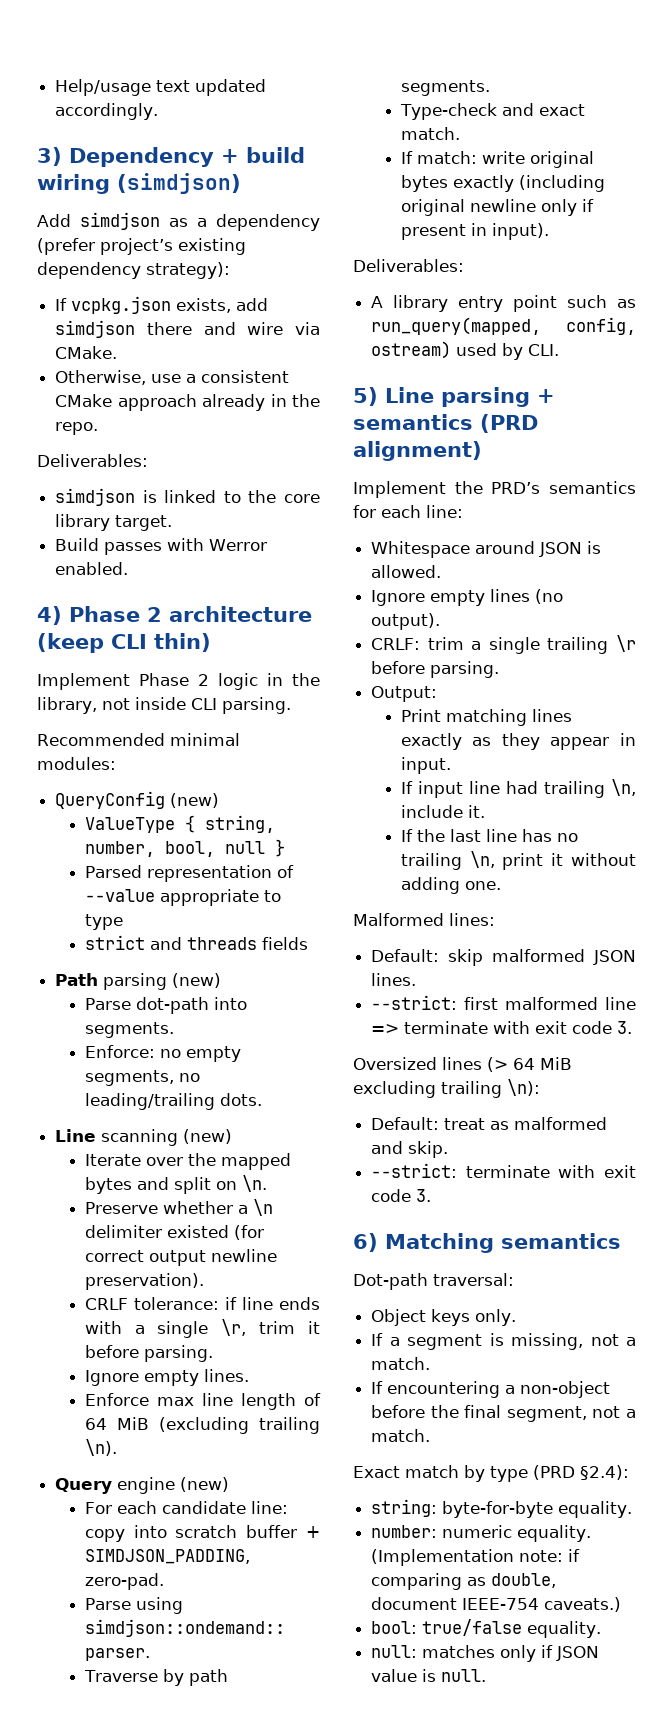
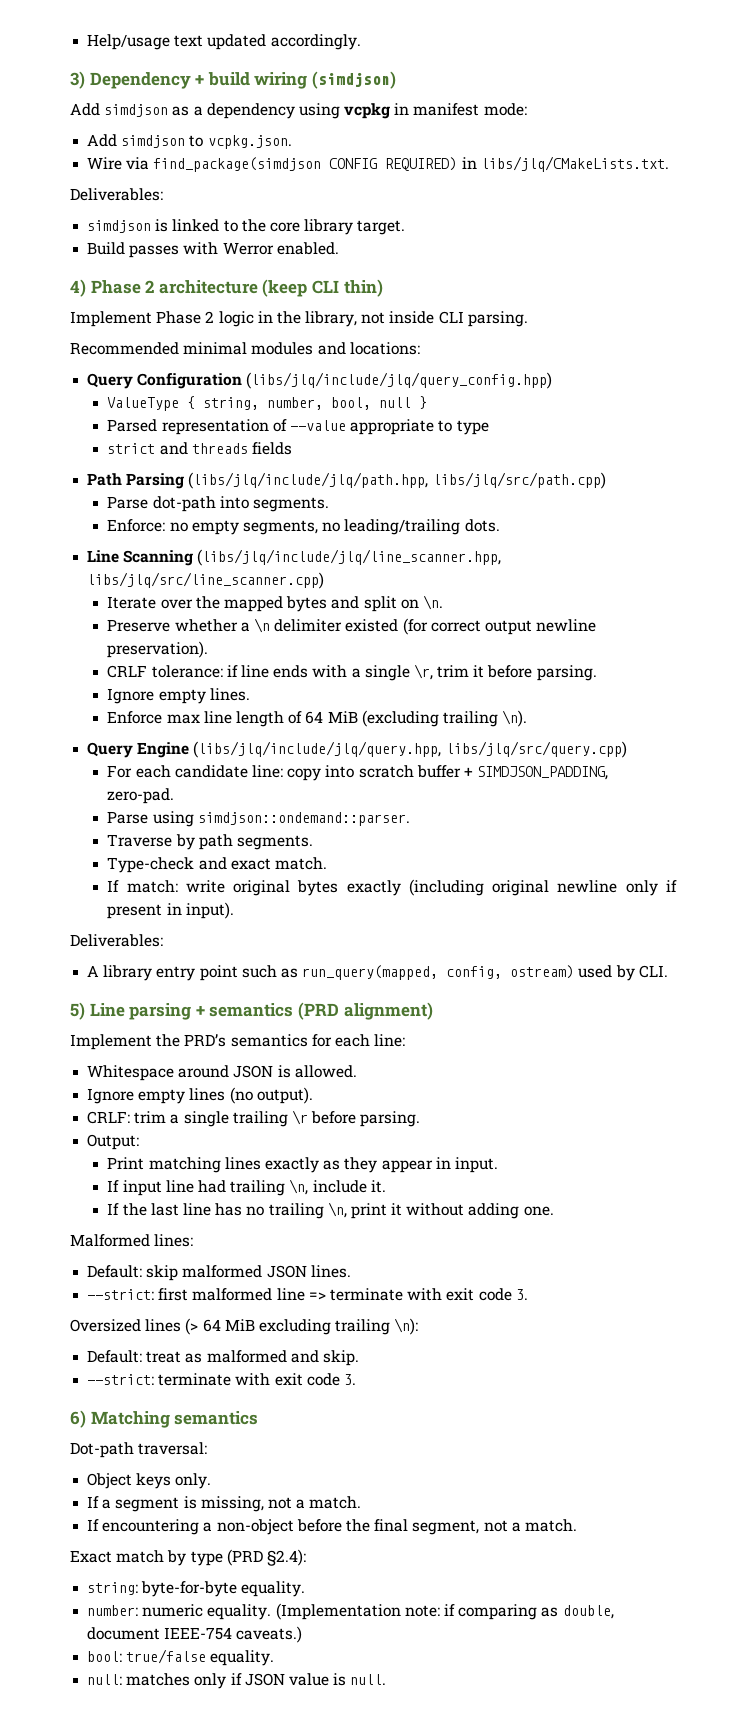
- Add simdjson as a dependency (prefer project’s existing dependency strategy):
- If vcpkg.json exists, add simdjson there and wire via CMake.
- Otherwise, use a consistent CMake approach already in the repo.
+ Add simdjson as a dependency using vcpkg in manifest mode:
+ Add simdjson to vcpkg.json.
+ Wire via find_package(simdjson CONFIG REQUIRED) in libs/jlq/CMakeLists.txt.
- Recommended minimal modules:
- QueryConfig (new)
+ Recommended minimal modules and locations:
+ Query Configuration (libs/jlq/include/jlq/query_config.hpp)
- Path parsing (new)
+ Path Parsing (libs/jlq/include/jlq/path.hpp, libs/jlq/src/path.cpp)
- Line scanning (new)
+ Line Scanning (libs/jlq/include/jlq/line_scanner.hpp, libs/jlq/src/line_scanner.cpp)
- Query engine (new)
+ Query Engine (libs/jlq/include/jlq/query.hpp, libs/jlq/src/query.cpp)

